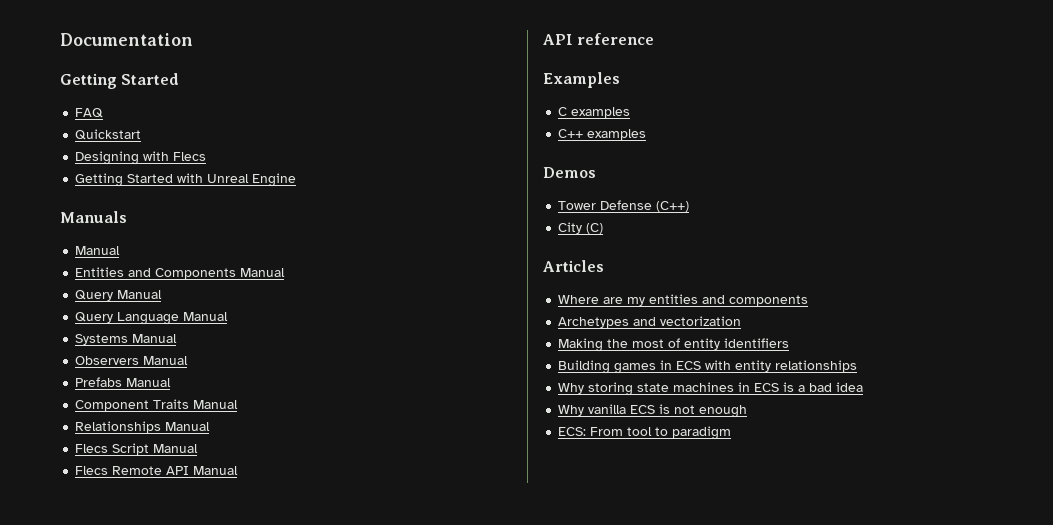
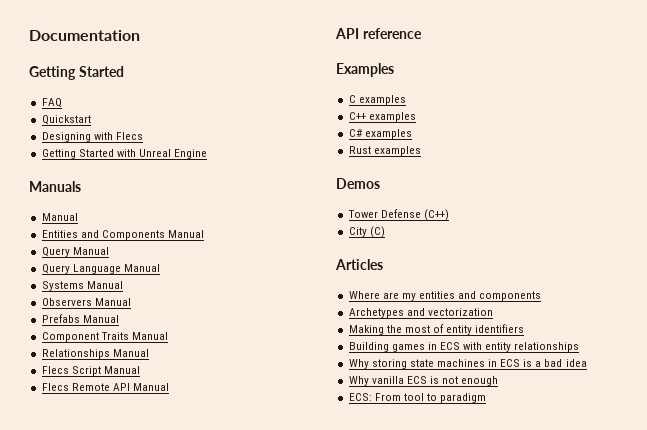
+ C# examples
+ Rust examples

